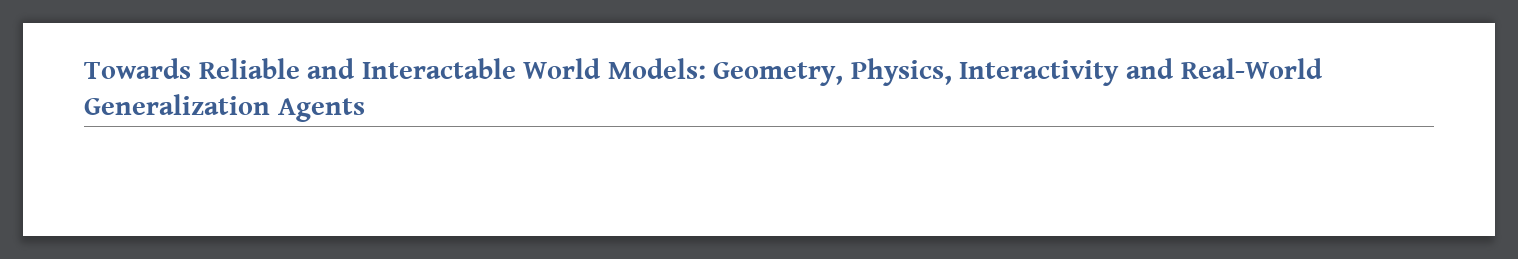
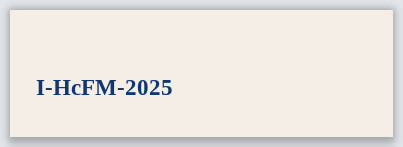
- Towards Reliable and Interactable World Models: Geometry, Physics, Interactivity and Real-World Generalization Agents
+ I-HcFM-2025

